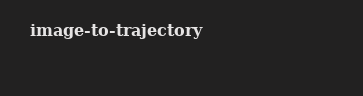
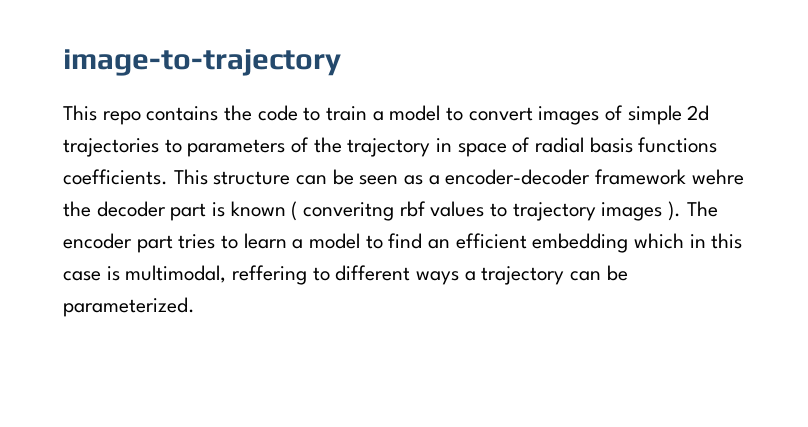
+ This repo contains the code to train a model to convert images of simple 2d trajectories to parameters of the trajectory in space of radial basis functions coefficients. This structure can be seen as a encoder-decoder framework wehre the decoder part is known ( converitng rbf values to trajectory images ). The encoder part tries to learn a model to find an efficient embedding which in this case is multimodal, reffering to different ways a trajectory can be parameterized.

